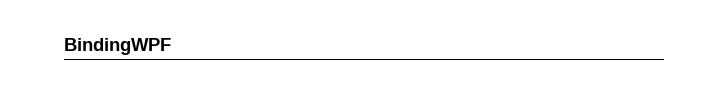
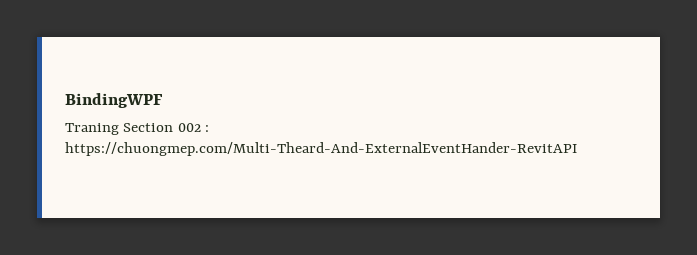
+ Traning Section 002 : https://chuongmep.com/Multi-Theard-And-ExternalEventHander-RevitAPI

